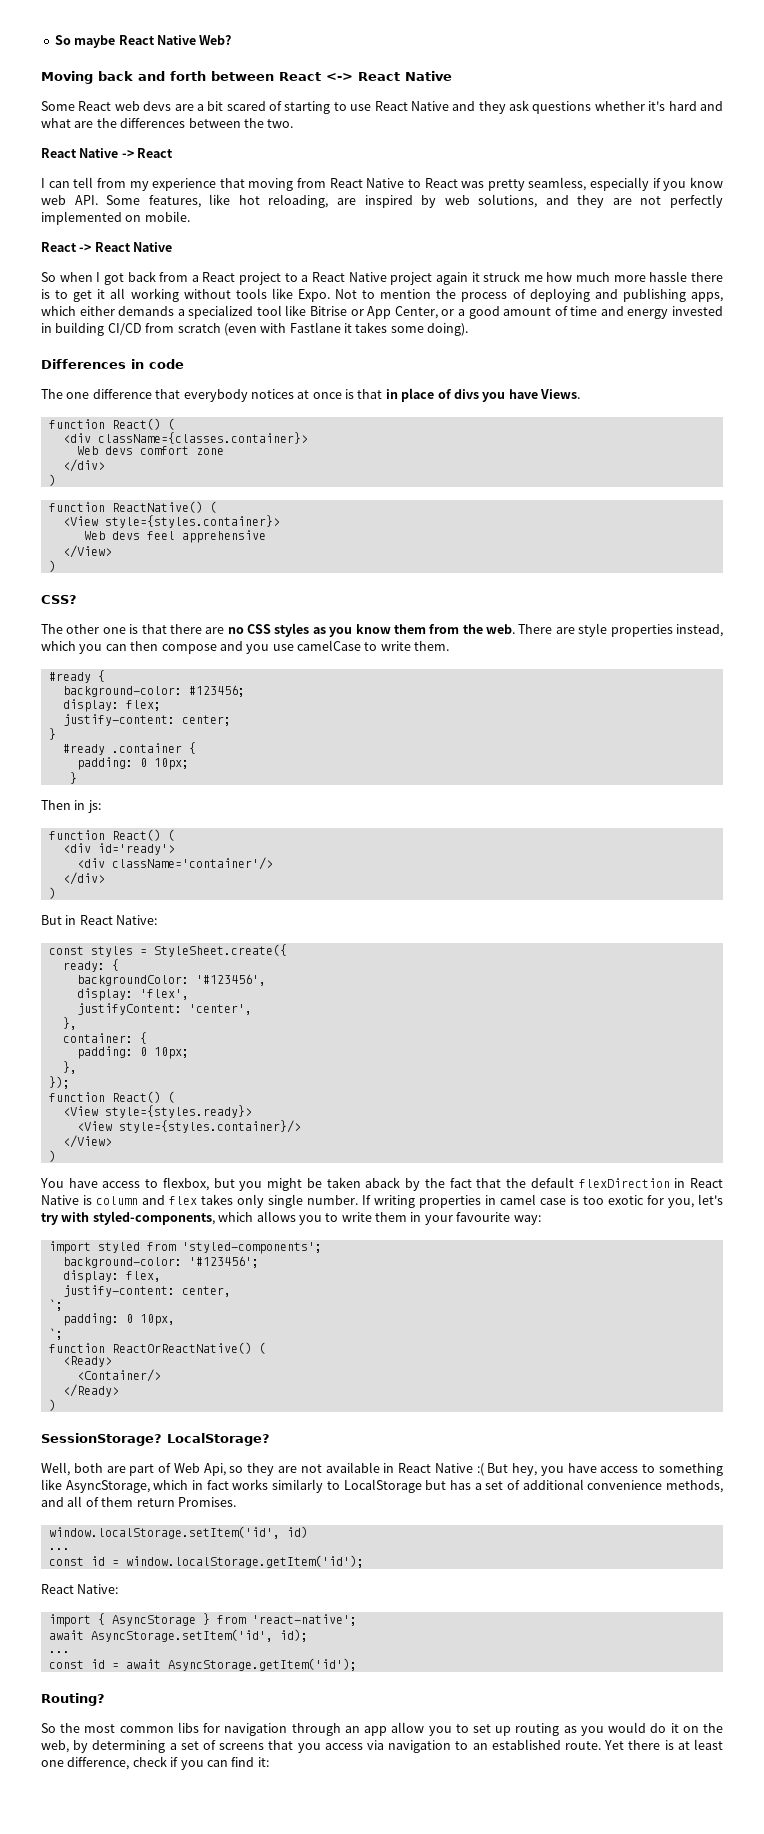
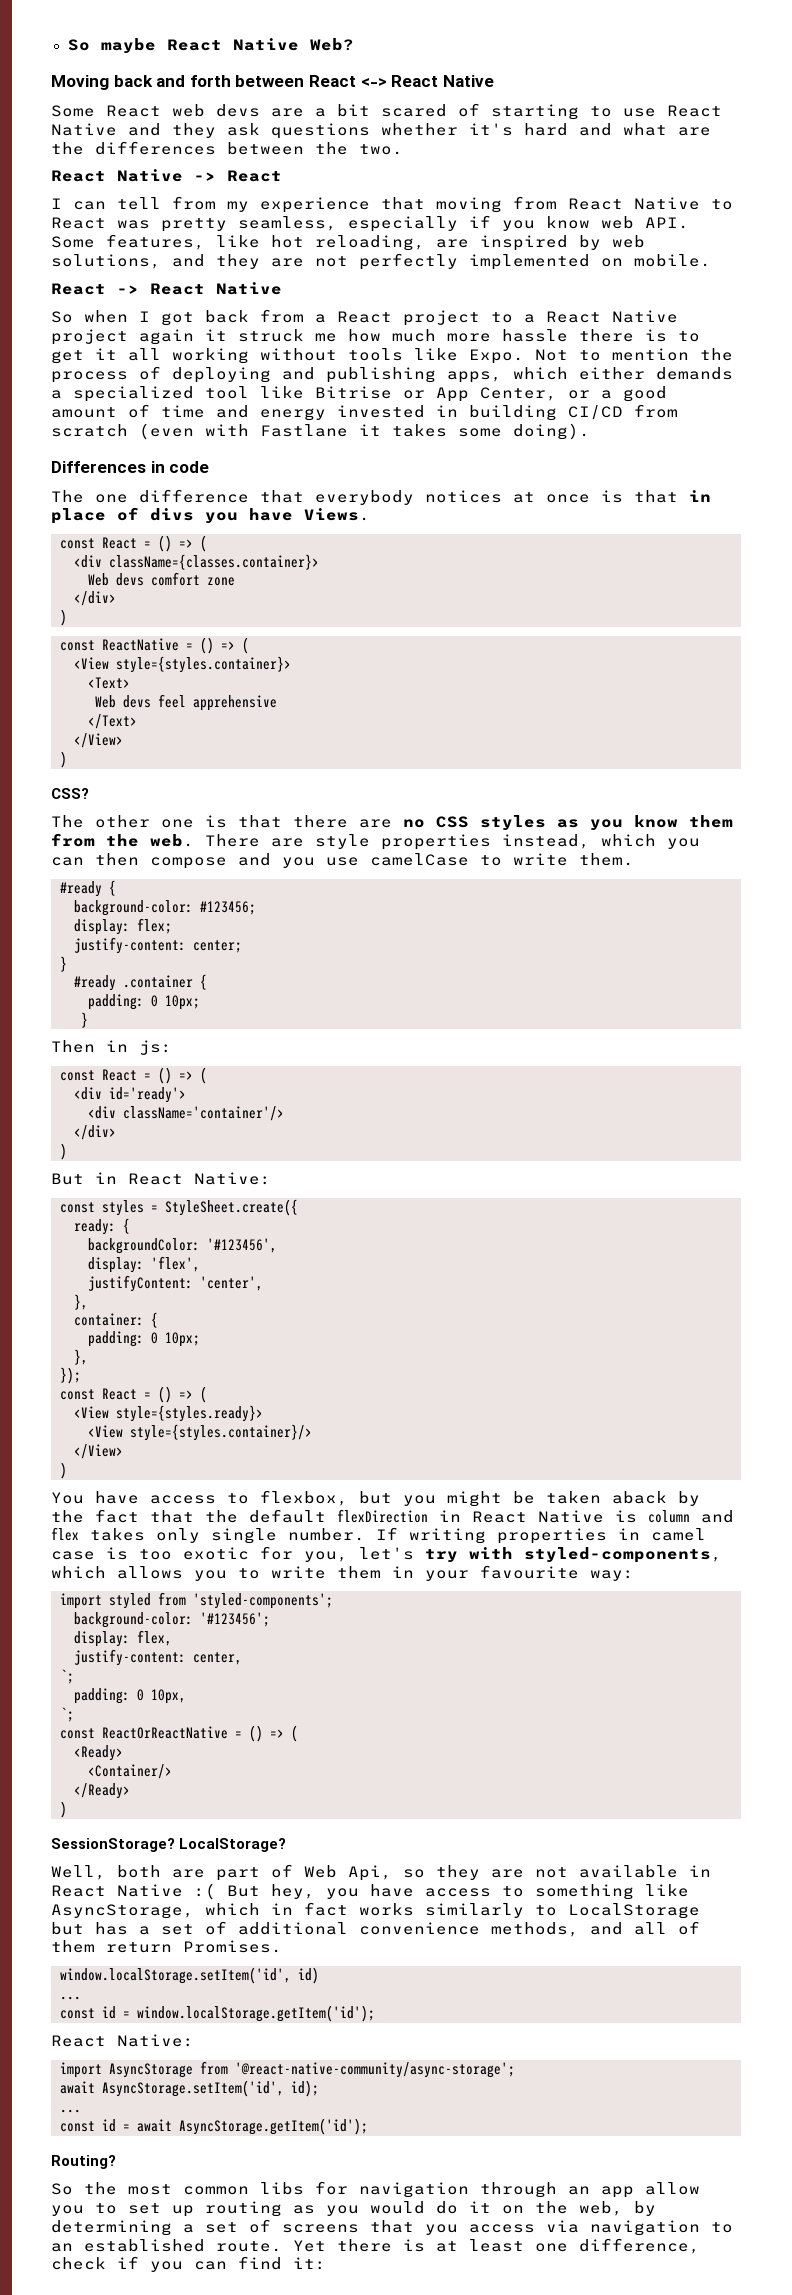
  The one difference that everybody notices at once is that in place of divs you have Views.
- function React() (
+ const React = () => (
- function ReactNative() (
+ const ReactNative = () => (
+ <Text>
+ </Text>
  Then in js:
- function React() (
+ const React = () => (
  });
- function React() (
+ const React = () => (
- function ReactOrReactNative() (
+ const ReactOrReactNative = () => (
- import { AsyncStorage } from 'react-native';
+ import AsyncStorage from '@react-native-community/async-storage';

